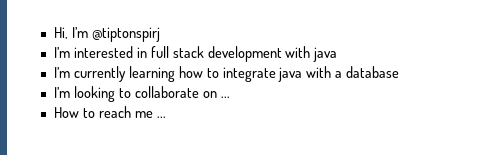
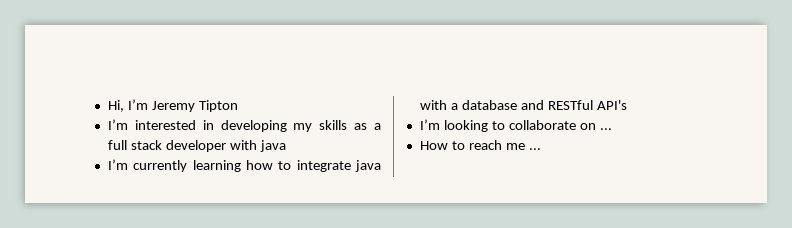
- Hi, I’m @tiptonspirj
+ Hi, I’m Jeremy Tipton
- I’m interested in full stack development with java
+ I’m interested in developing my skills as a full stack developer with java
- I’m currently learning how to integrate java with a database
+ I’m currently learning how to integrate java with a database and RESTful API's

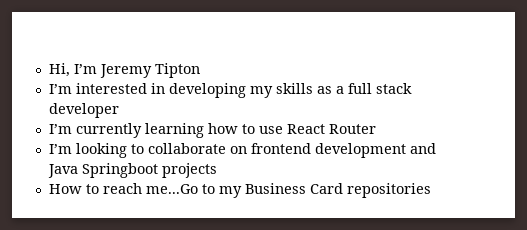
- I’m interested in developing my skills as a full stack developer with java
+ I’m interested in developing my skills as a full stack developer
- I’m currently learning how to integrate java with a database and RESTful API's
+ I’m currently learning how to use React Router
- I’m looking to collaborate on ...
- How to reach me ...
+ I’m looking to collaborate on frontend development and Java Springboot projects
+ How to reach me...Go to my Business Card repositories

